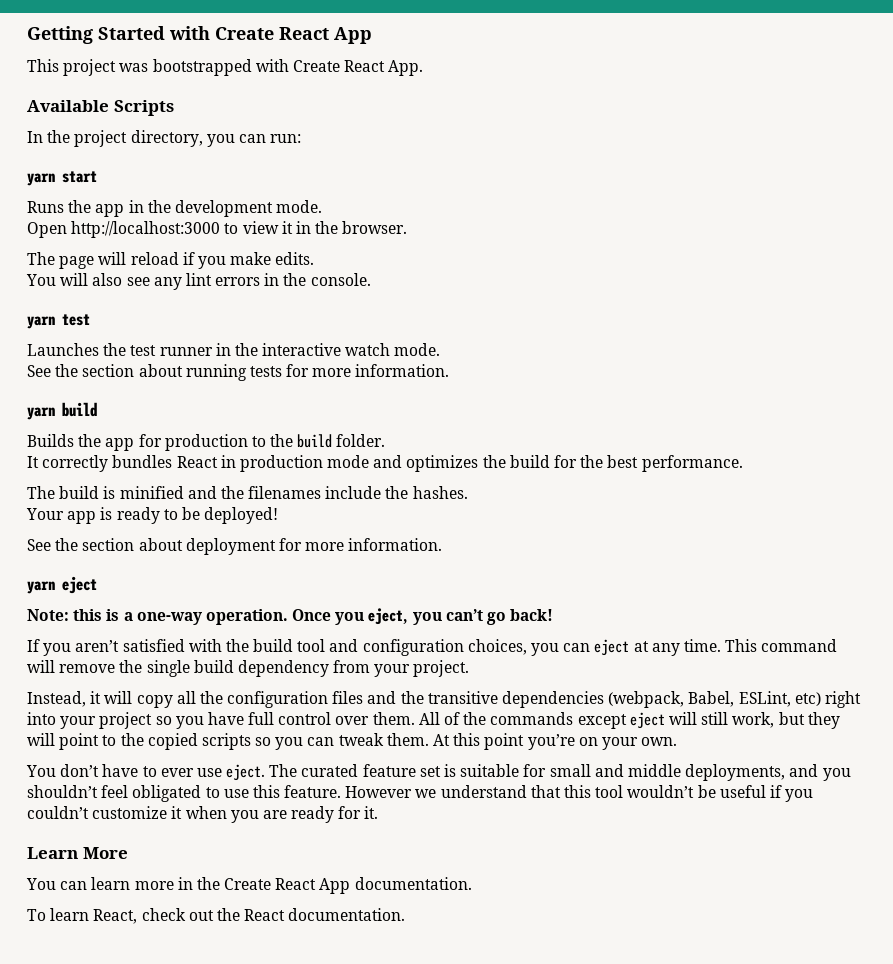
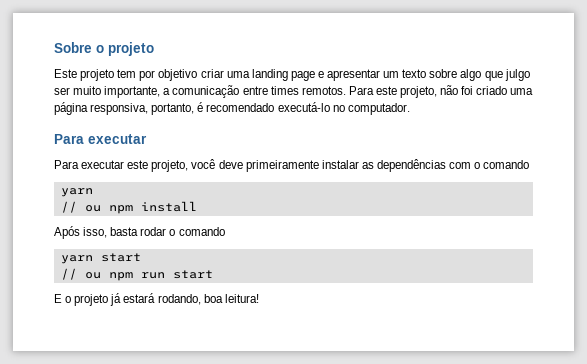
- Getting Started with Create React App
- This project was bootstrapped with Create React App.
- Available Scripts
- In the project directory, you can run:
+ Sobre o projeto
+ Este projeto tem por objetivo criar uma landing page e apresentar um texto sobre algo que julgo ser muito importante, a comunicação entre times remotos. Para este projeto, não foi criado uma página responsiva, portanto, é recomendado executá-lo no computador.
+ Para executar
+ Para executar este projeto, você deve primeiramente instalar as dependências com o comando
+ yarn
+ // ou npm install
+ Após isso, basta rodar o comando
  yarn start
- Runs the app in the development mode.
- Open http://localhost:3000 to view it in the browser.
- The page will reload if you make edits.
- You will also see any lint errors in the console.
- yarn test
- Launches the test runner in the interactive watch mode.
- See the section about running tests for more information.
- yarn build
- Builds the app for production to the build folder.
- It correctly bundles React in production mode and optimizes the build for the best performance.
- The build is minified and the filenames include the hashes.
- Your app is ready to be deployed!
- See the section about deployment for more information.
- yarn eject
- Note: this is a one-way operation. Once you eject, you can’t go back!
- If you aren’t satisfied with the build tool and configuration choices, you can eject at any time. This command will remove the single build dependency from your project.
- Instead, it will copy all the configuration files and the transitive dependencies (webpack, Babel, ESLint, etc) right into your project so you have full control over them. All of the commands except eject will still work, but they will point to the copied scripts so you can tweak them. At this point you’re on your own.
- You don’t have to ever use eject. The curated feature set is suitable for small and middle deployments, and you shouldn’t feel obligated to use this feature. However we understand that this tool wouldn’t be useful if you couldn’t customize it when you are ready for it.
- Learn More
- You can learn more in the Create React App documentation.
- To learn React, check out the React documentation.
+ // ou npm run start
+ E o projeto já estará rodando, boa leitura!

